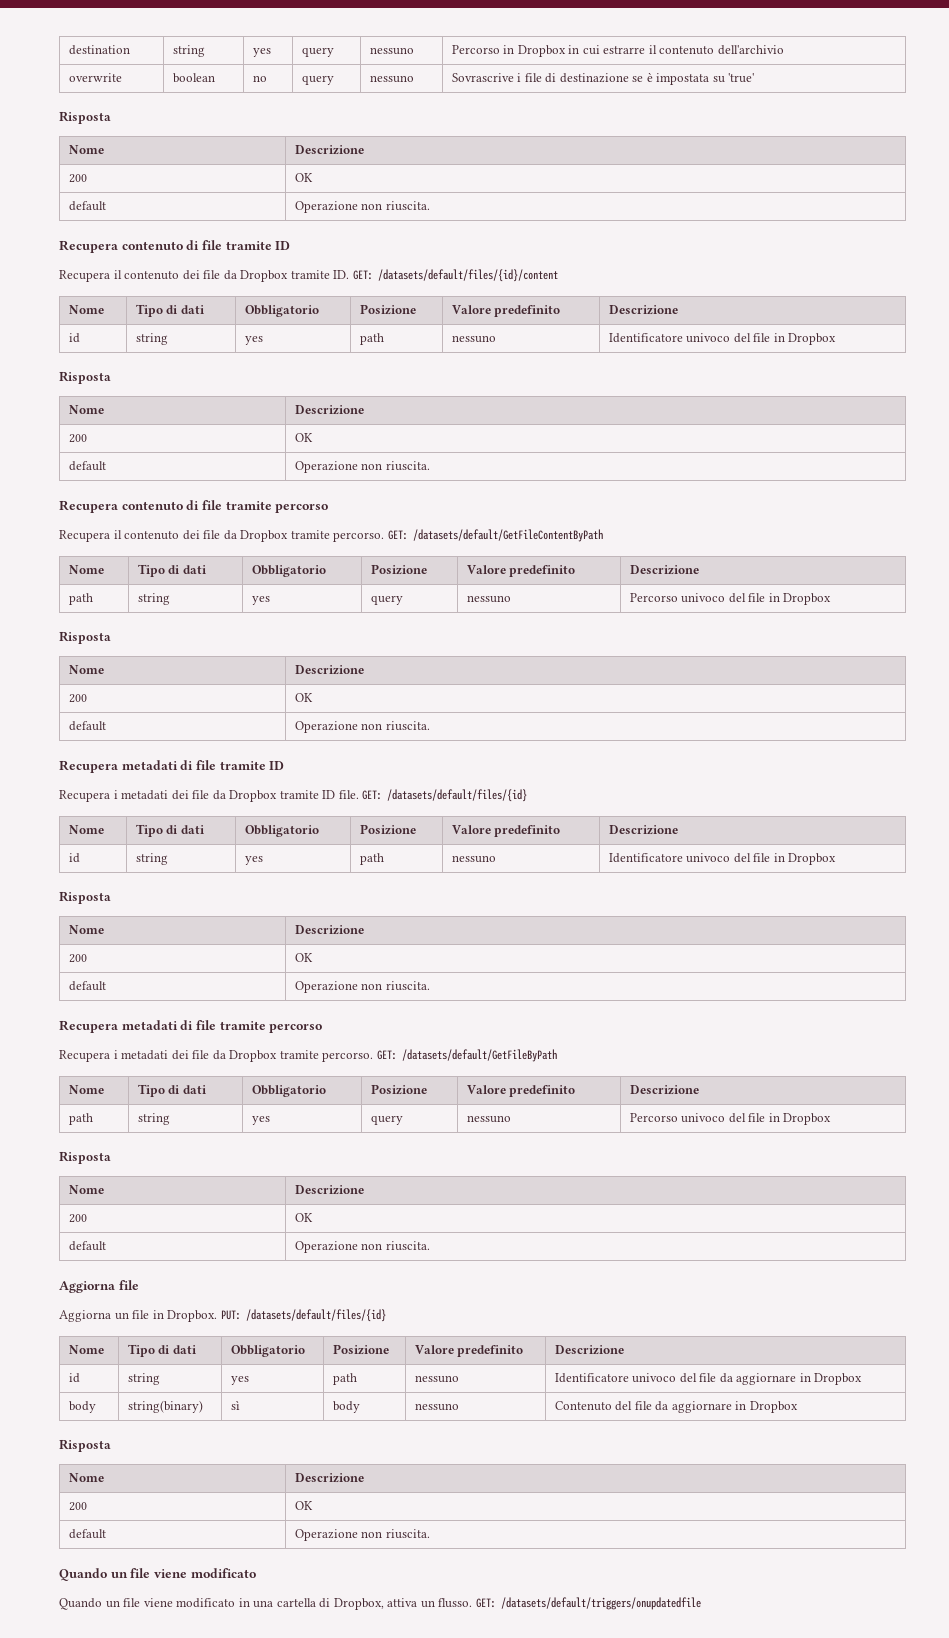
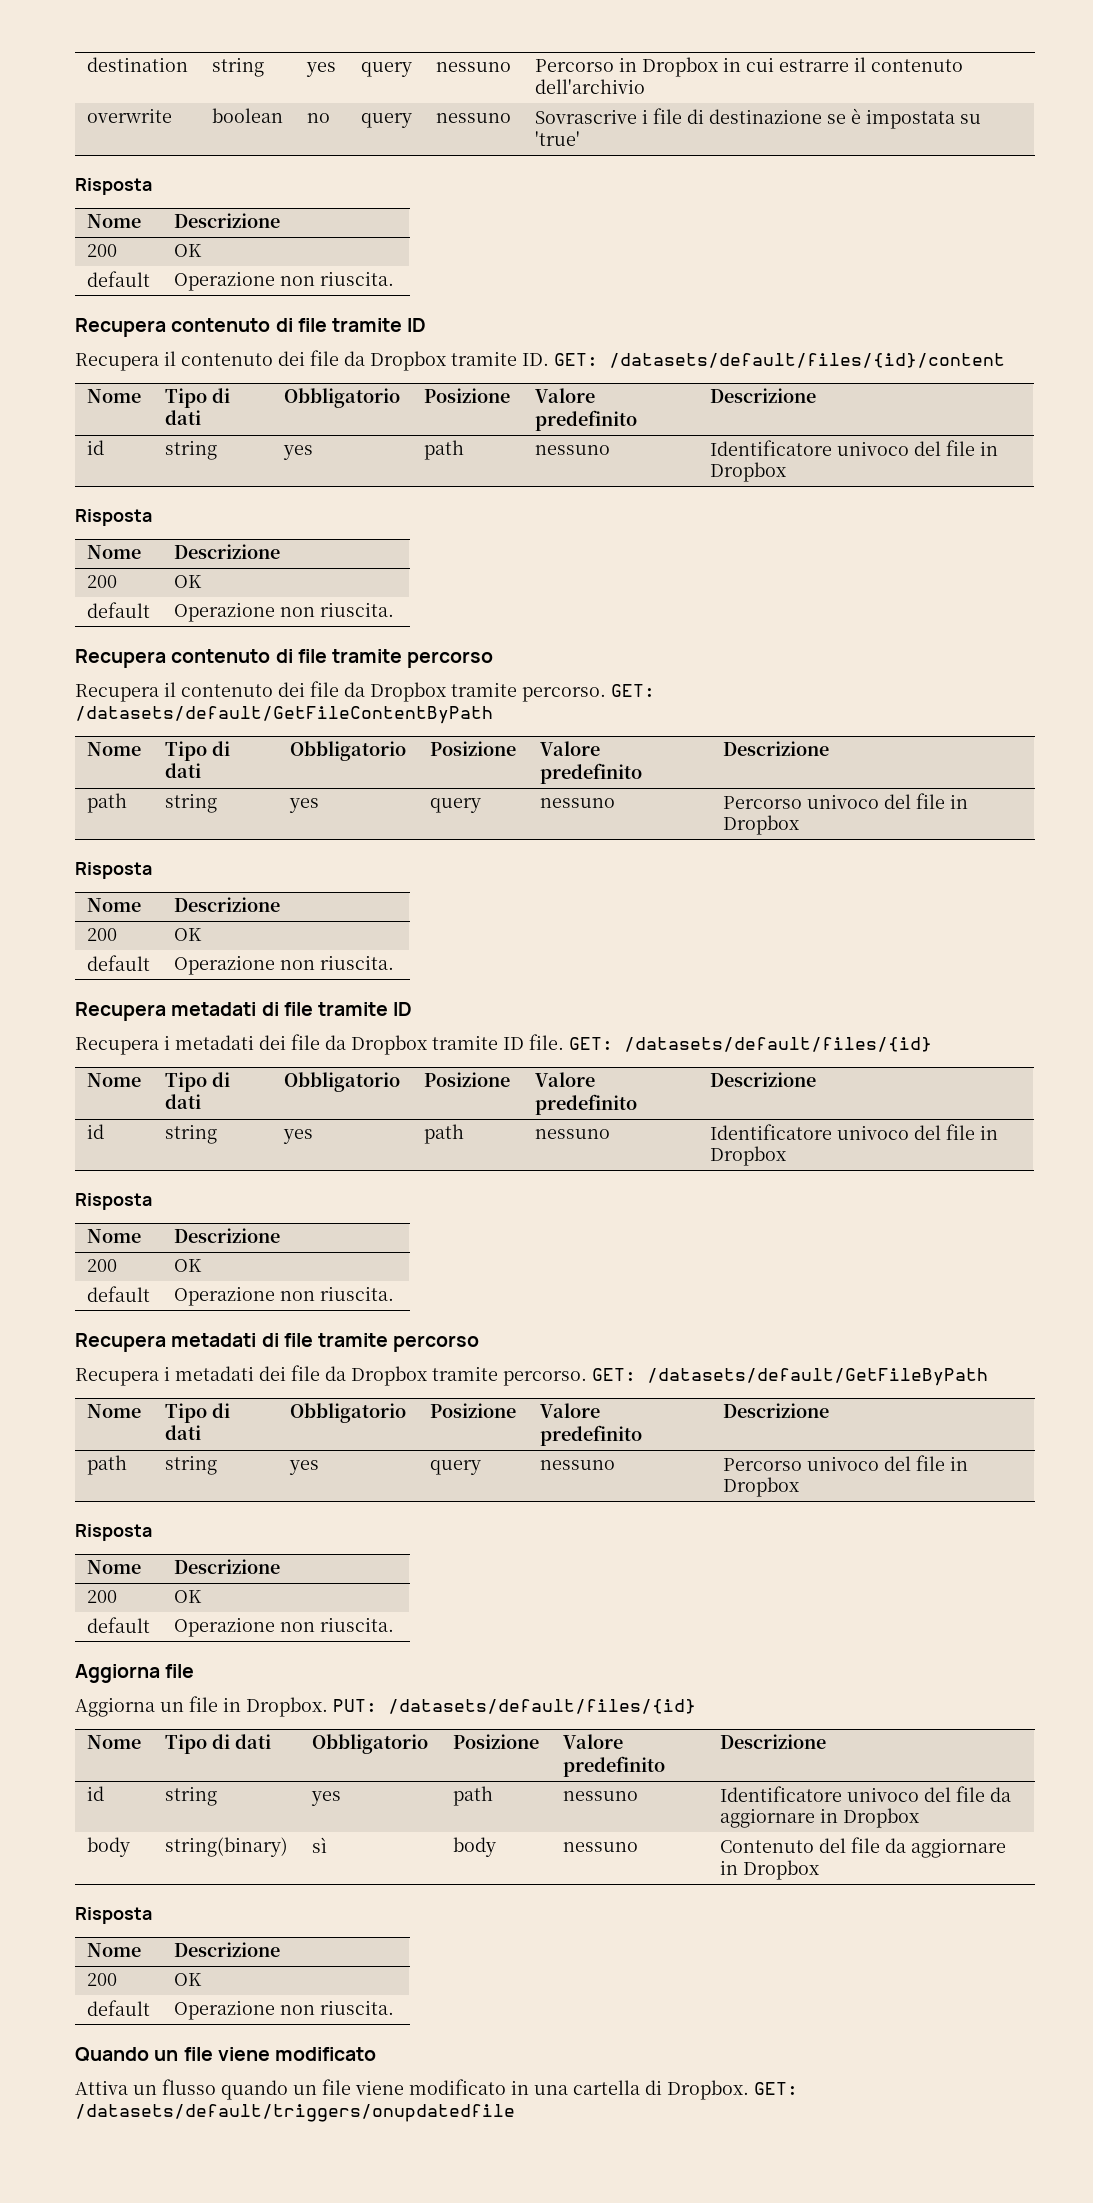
- Quando un file viene modificato in una cartella di Dropbox, attiva un flusso.
+ Attiva un flusso quando un file viene modificato in una cartella di Dropbox.

